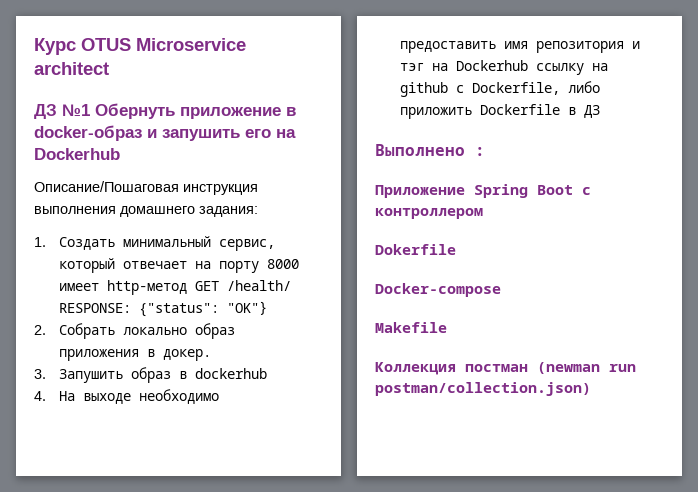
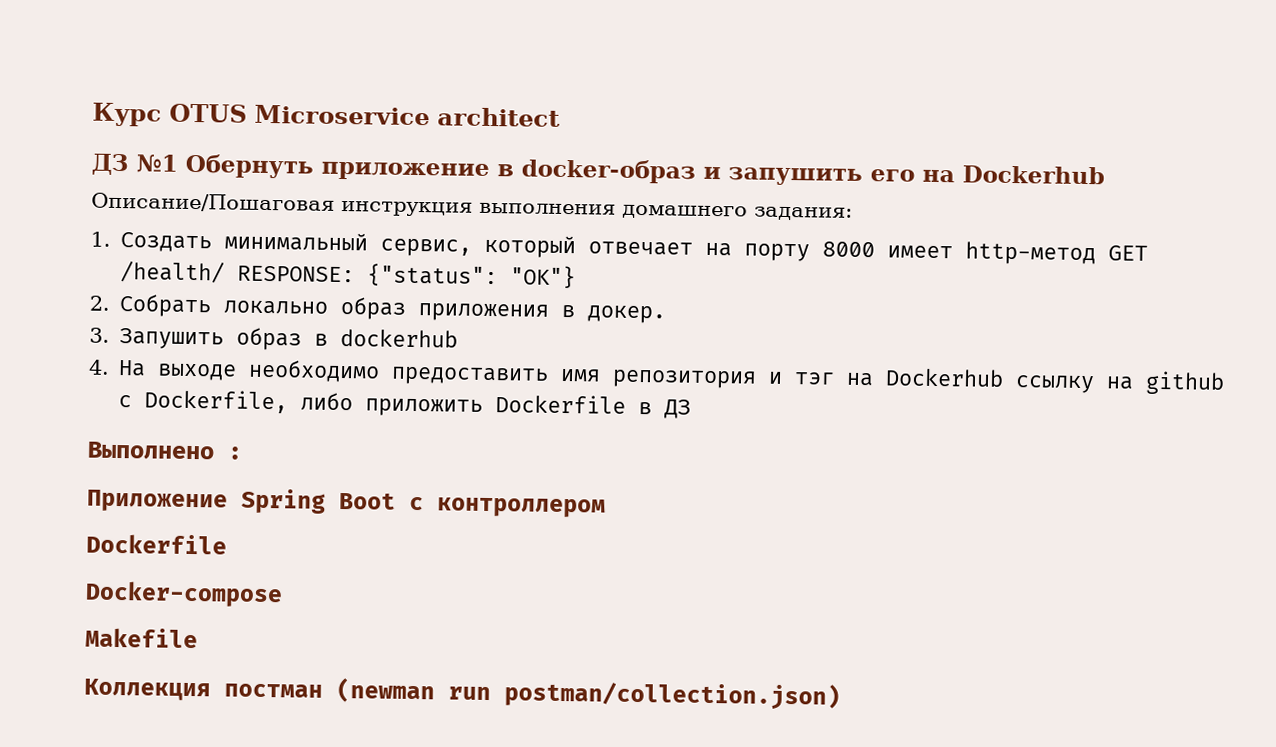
  Приложение Spring Boot с контроллером
- Dokerfile
+ Dockerfile

